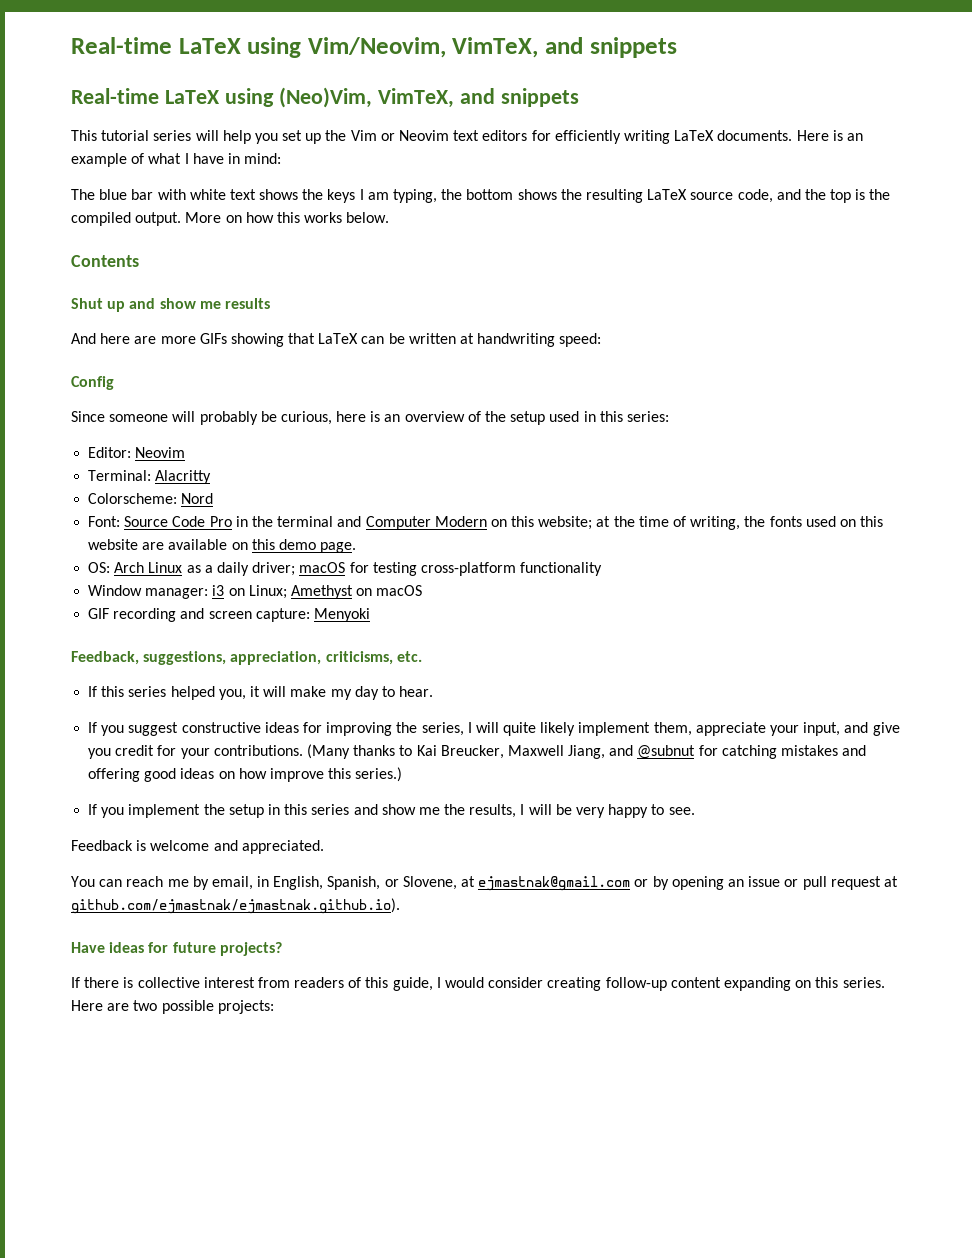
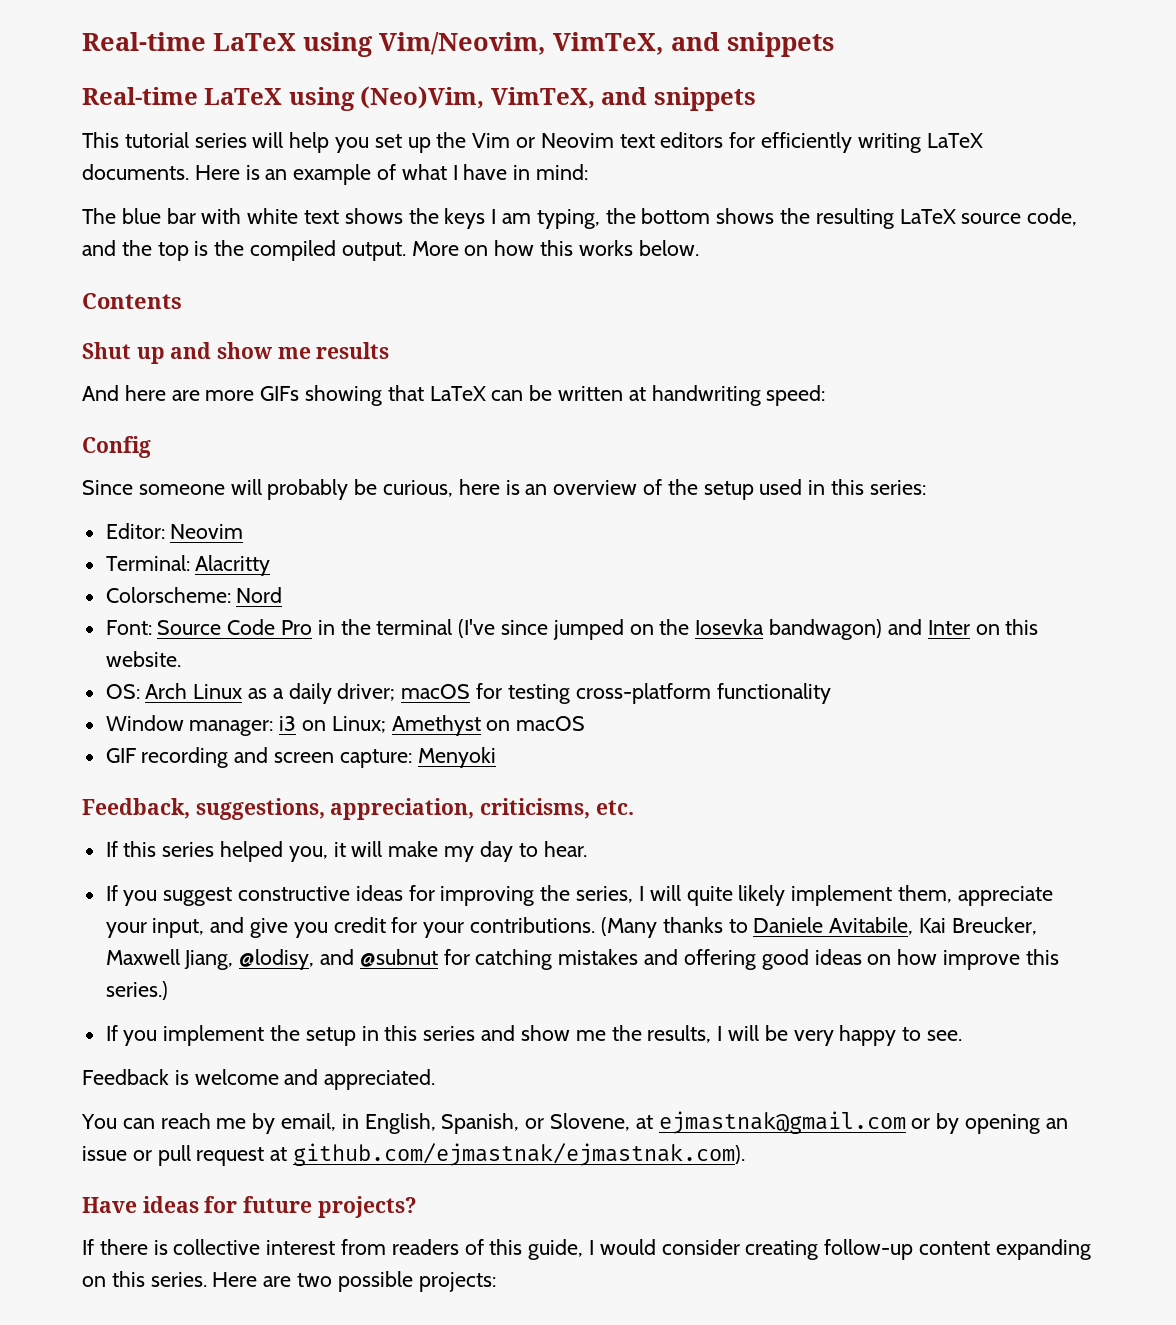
- Font: Source Code Pro in the terminal and Computer Modern on this website; at the time of writing, the fonts used on this website are available on this demo page.
+ Font: Source Code Pro in the terminal (I've since jumped on the Iosevka bandwagon) and Inter on this website.
- (Many thanks to Kai Breucker, Maxwell Jiang, and @subnut for catching mistakes and offering good ideas on how improve this series.)
+ (Many thanks to Daniele Avitabile, Kai Breucker, Maxwell Jiang, @lodisy, and @subnut for catching mistakes and offering good ideas on how improve this series.)
- You can reach me by email, in English, Spanish, or Slovene, at ejmastnak@gmail.com or by opening an issue or pull request at github.com/ejmastnak/ejmastnak.github.io).
+ You can reach me by email, in English, Spanish, or Slovene, at ejmastnak@gmail.com or by opening an issue or pull request at github.com/ejmastnak/ejmastnak.com).

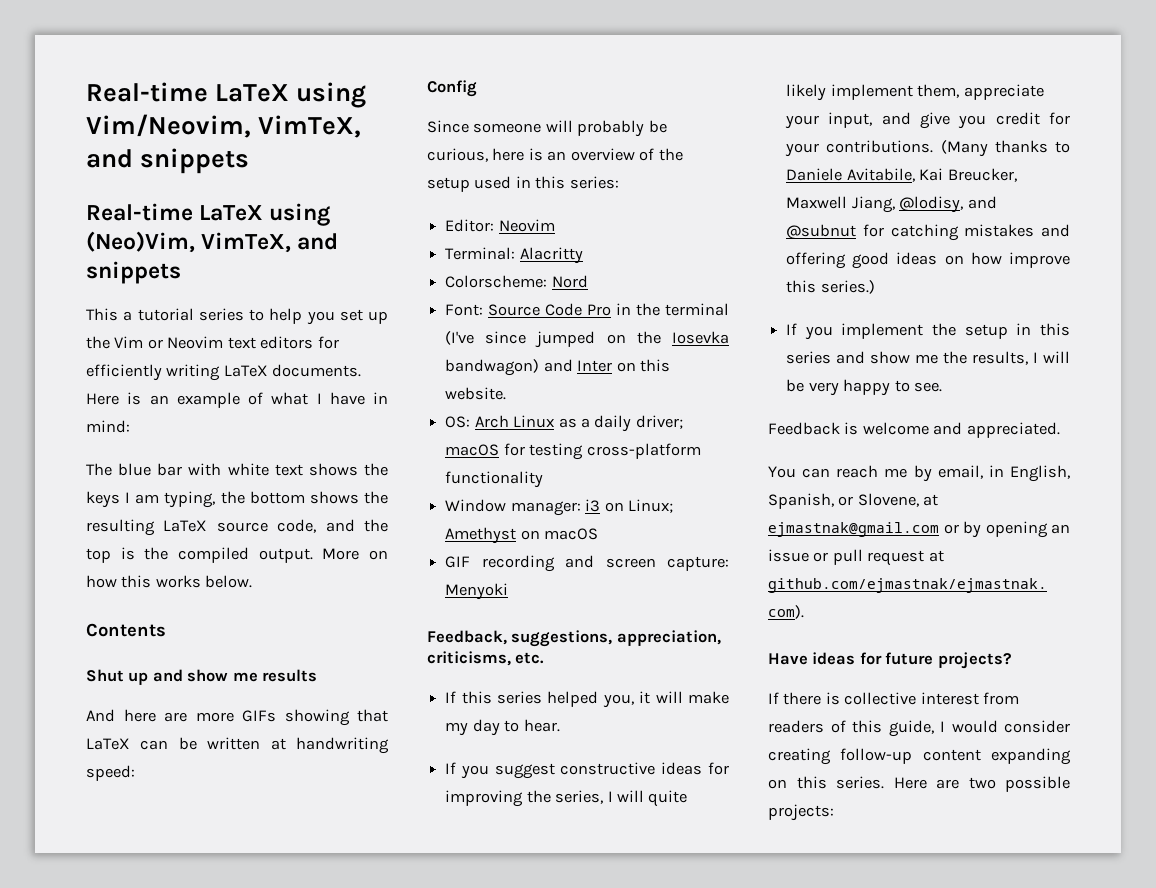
- This tutorial series will help you set up the Vim or Neovim text editors for efficiently writing LaTeX documents.
+ This a tutorial series to help you set up the Vim or Neovim text editors for efficiently writing LaTeX documents.

